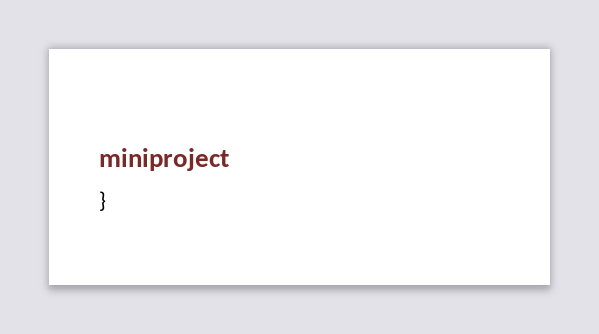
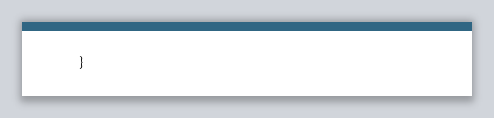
- miniproject

